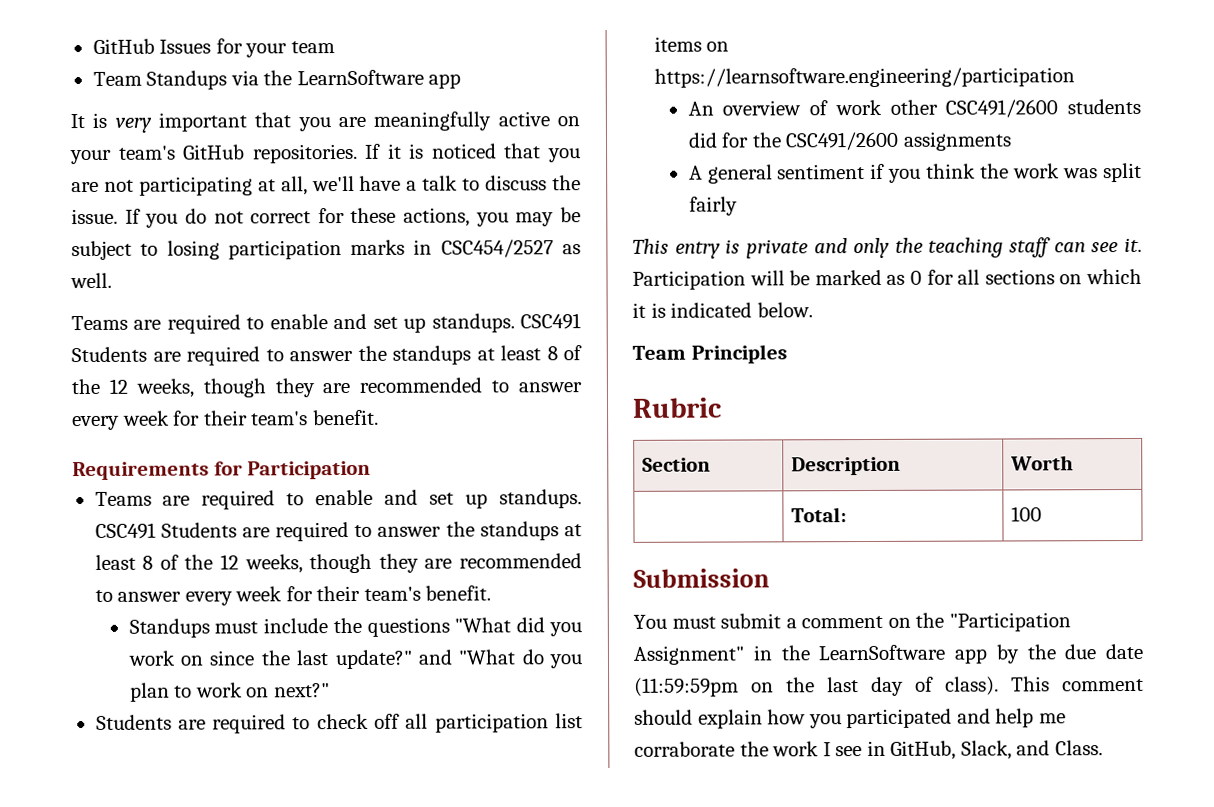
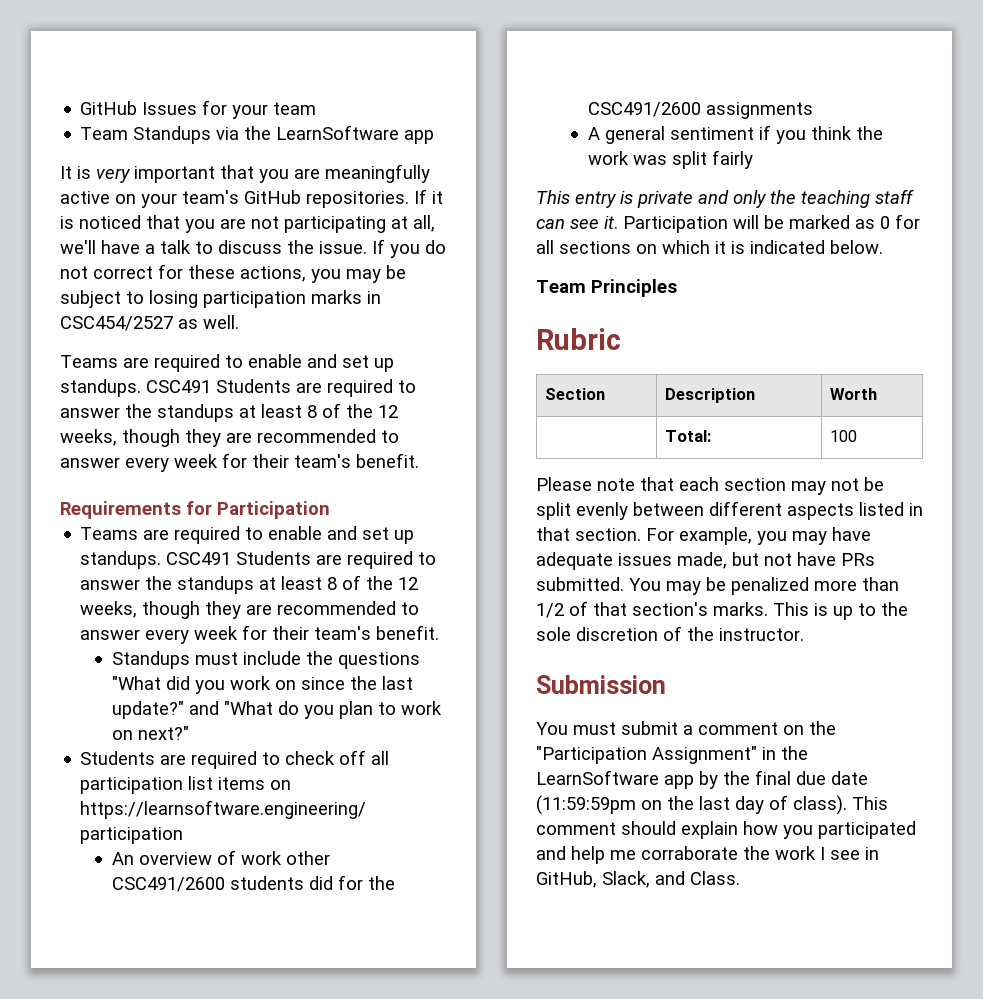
+ Please note that each section may not be split evenly between different aspects listed in that section. For example, you may have adequate issues made, but not have PRs submitted. You may be penalized more than 1/2 of that section's marks. This is up to the sole discretion of the instructor.
- You must submit a comment on the "Participation Assignment" in the LearnSoftware app by the due date (11:59:59pm on the last day of class).
+ You must submit a comment on the "Participation Assignment" in the LearnSoftware app by the final due date (11:59:59pm on the last day of class).

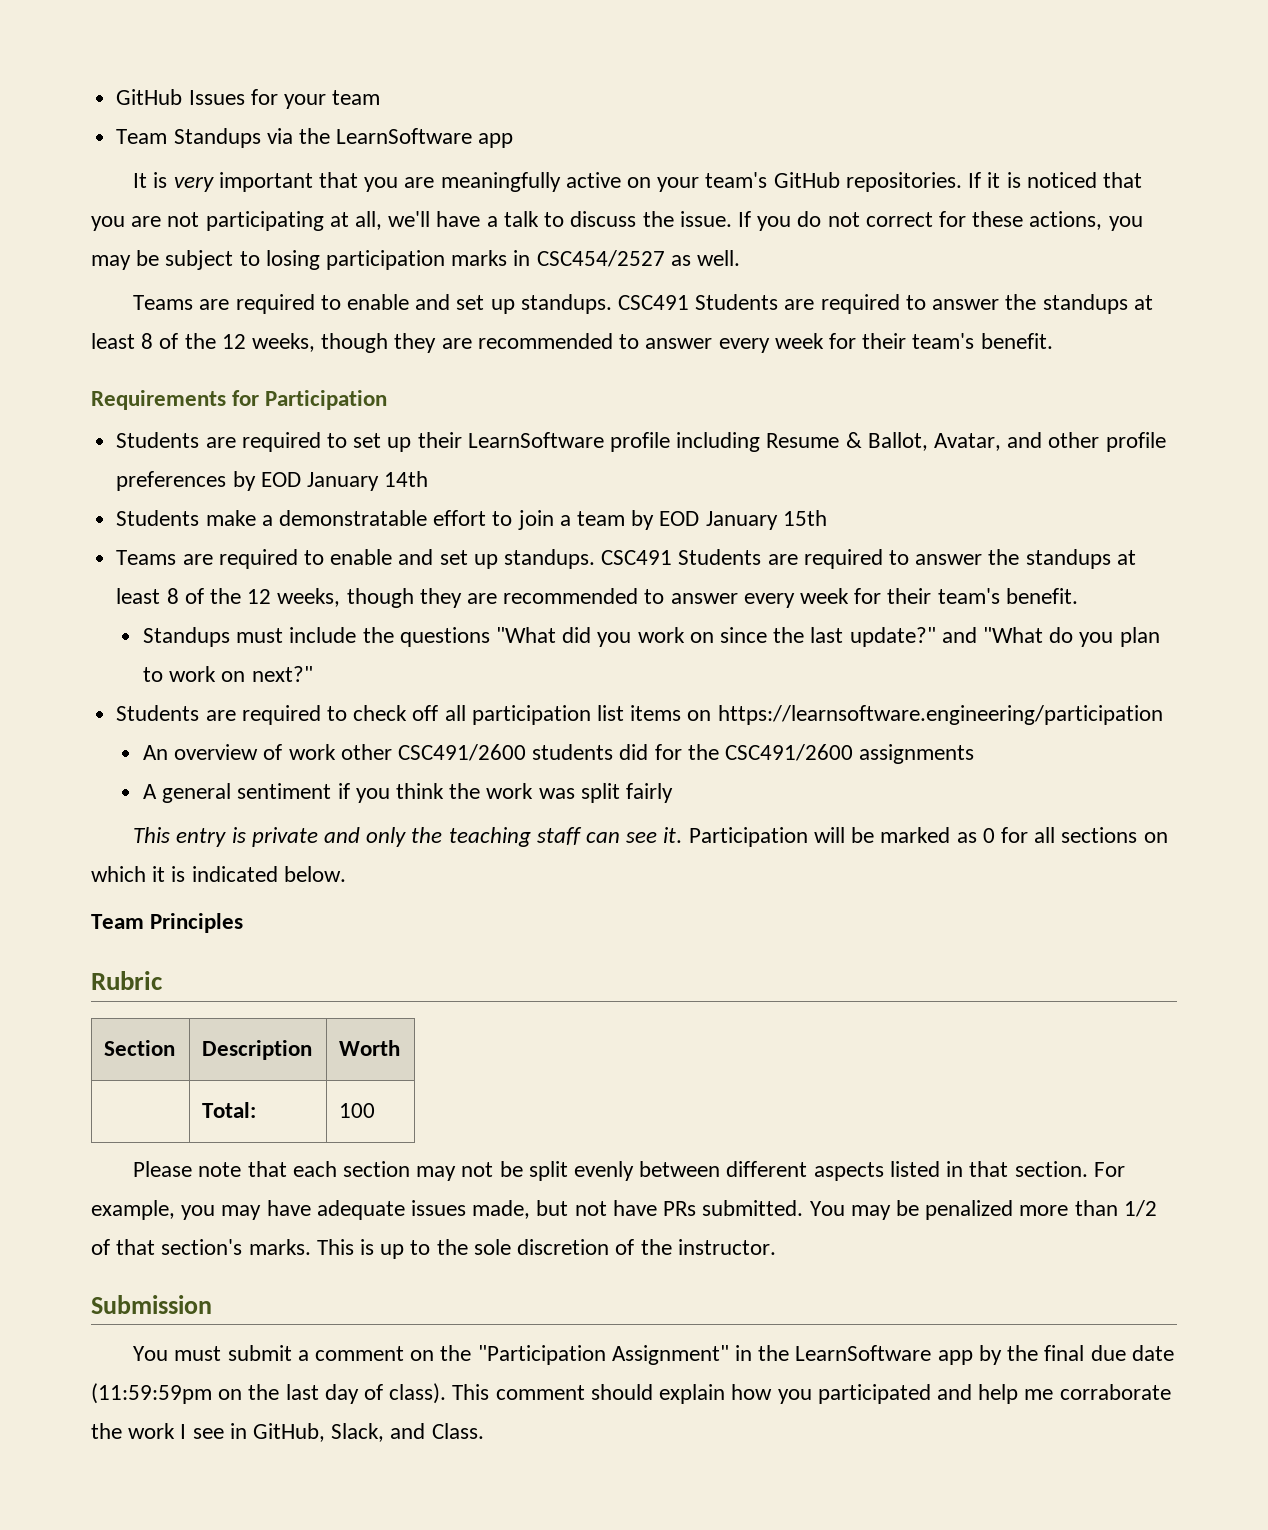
+ Students are required to set up their LearnSoftware profile including Resume & Ballot, Avatar, and other profile preferences by EOD January 14th
+ Students make a demonstratable effort to join a team by EOD January 15th

